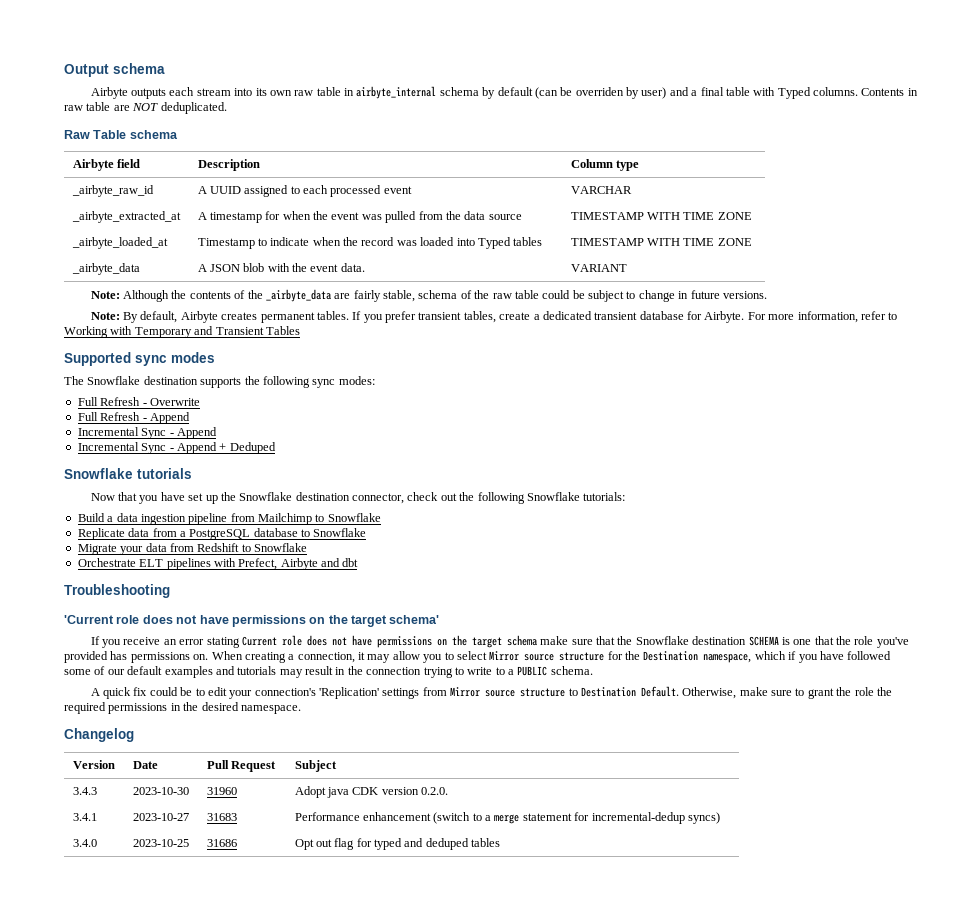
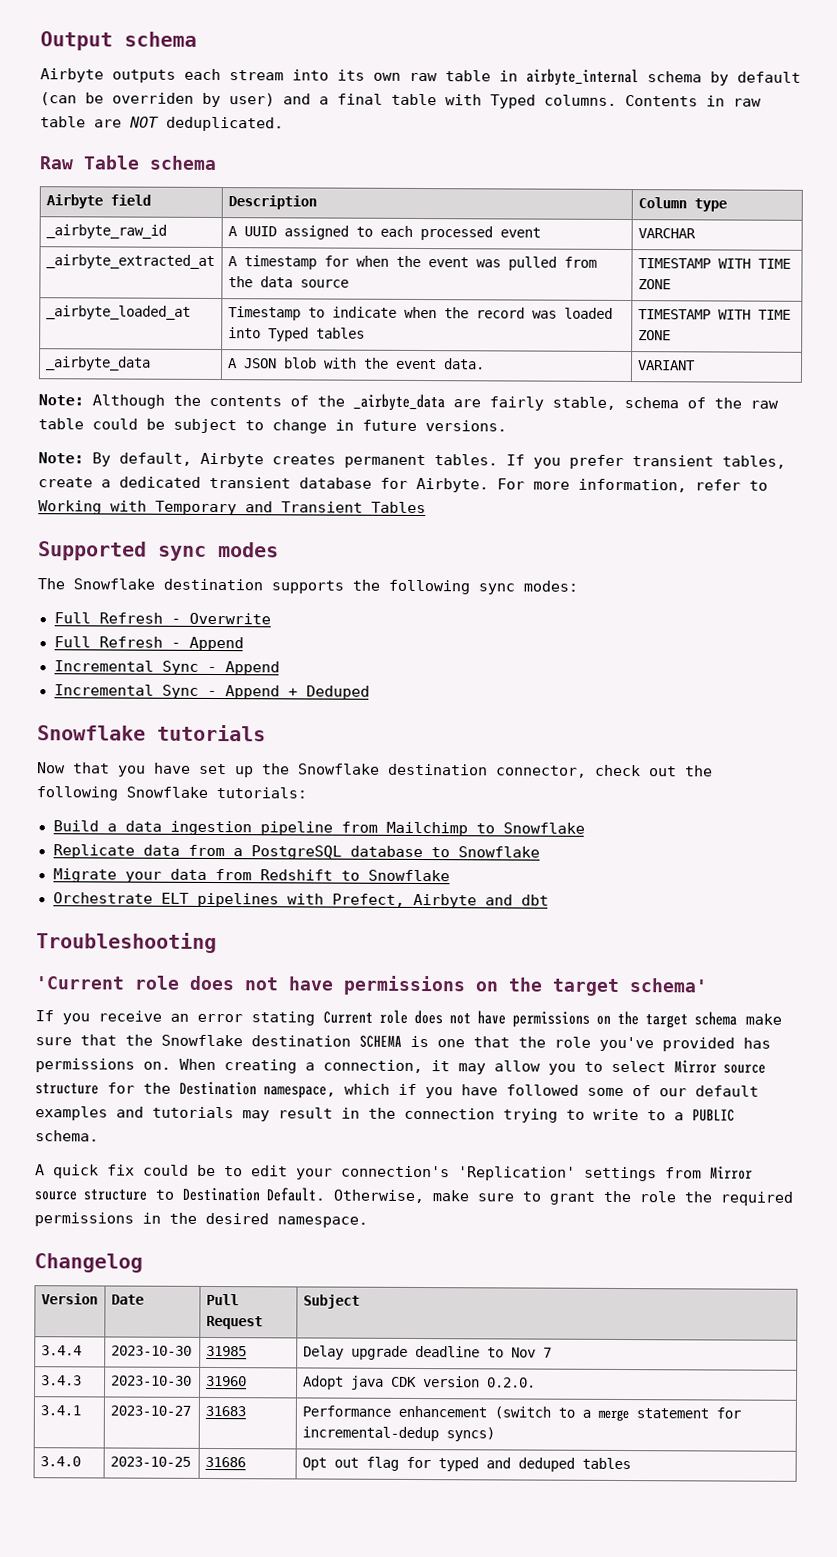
+ 3.4.4 | 2023-10-30 | 31985 | Delay upgrade deadline to Nov 7

